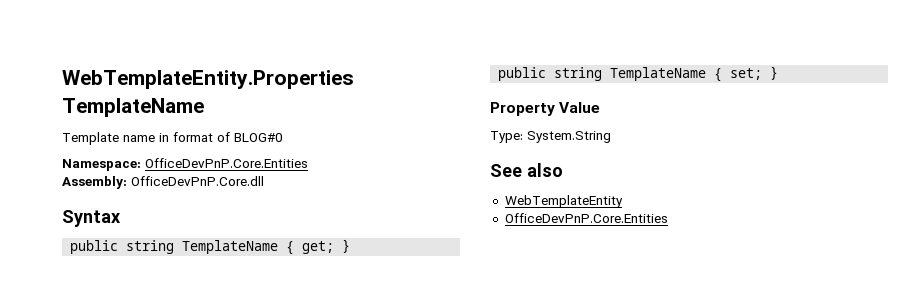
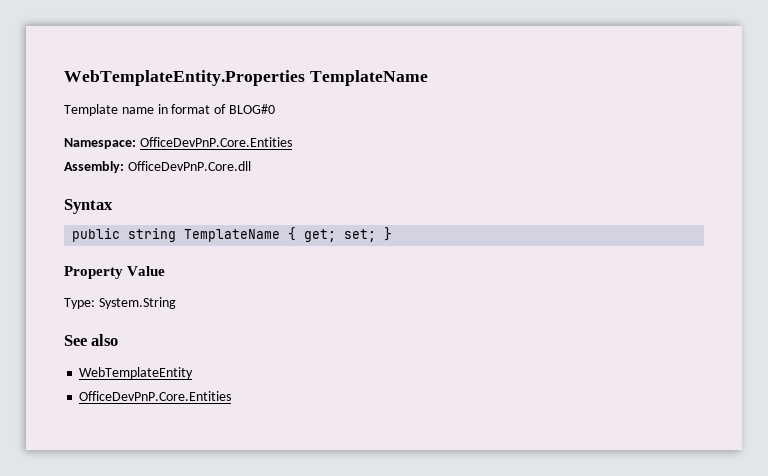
- public string TemplateName { get; }
- public string TemplateName { set; }
+ public string TemplateName { get; set; }

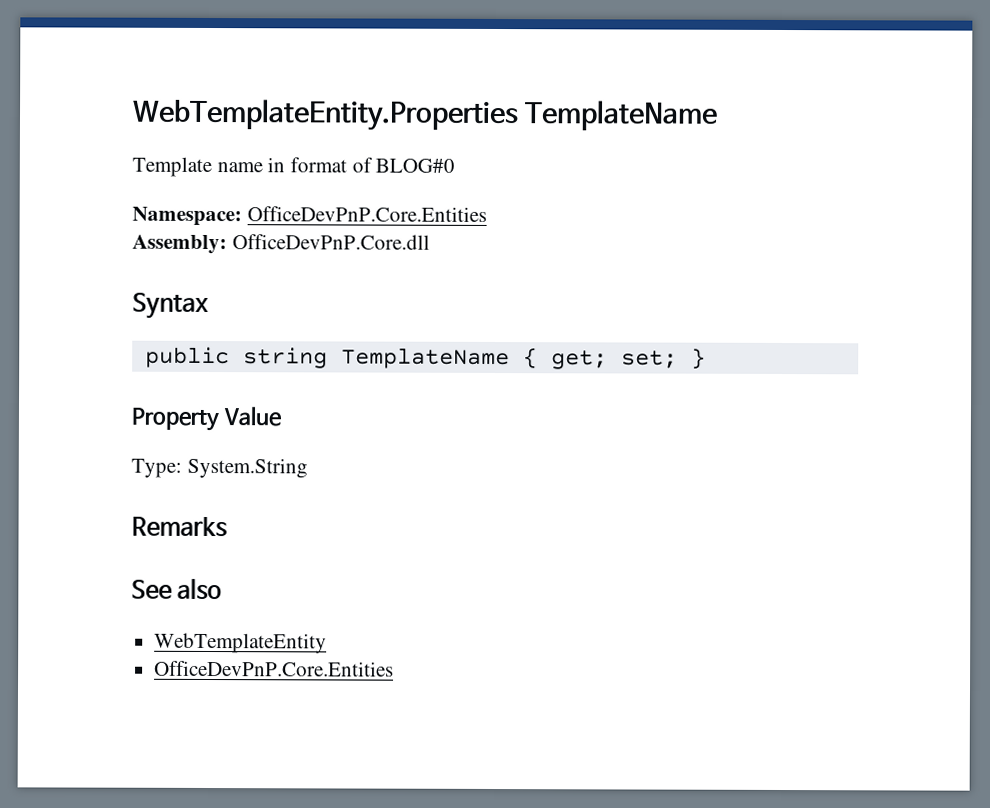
+ Remarks

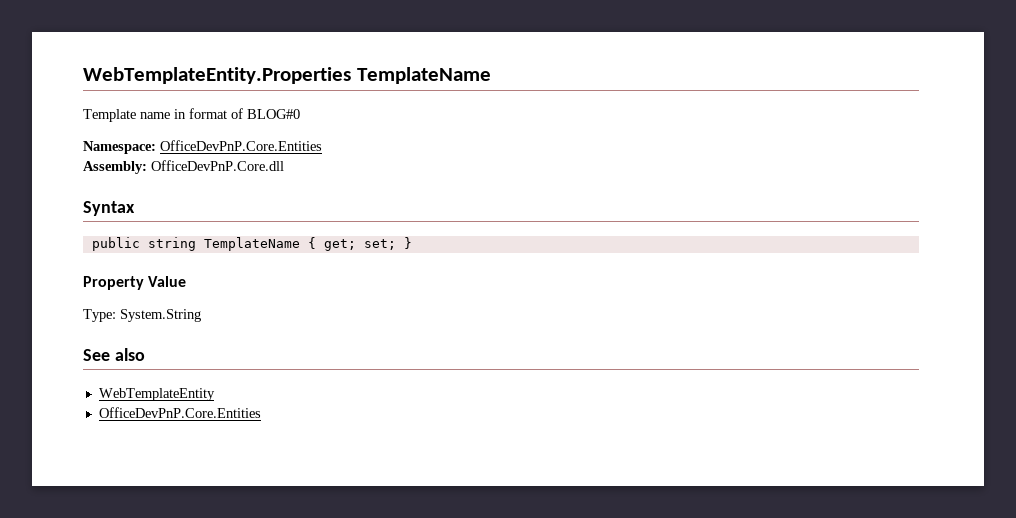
- Remarks

